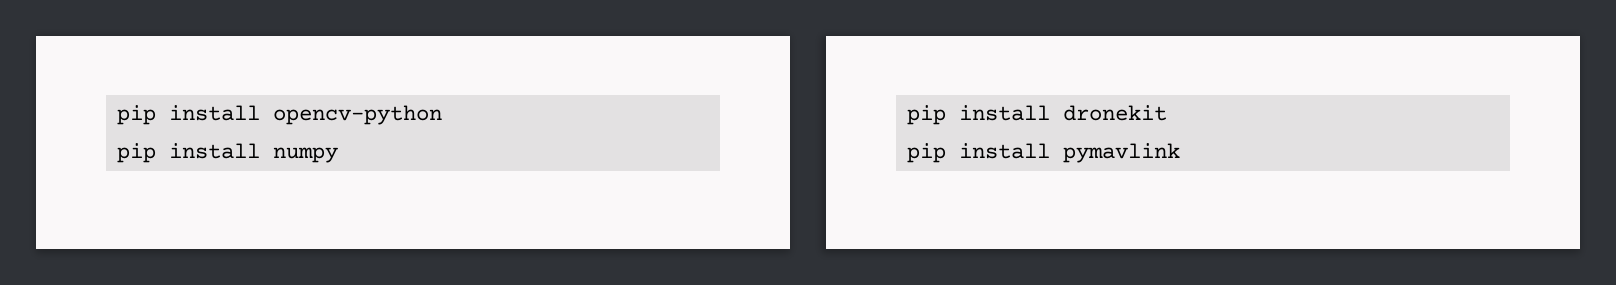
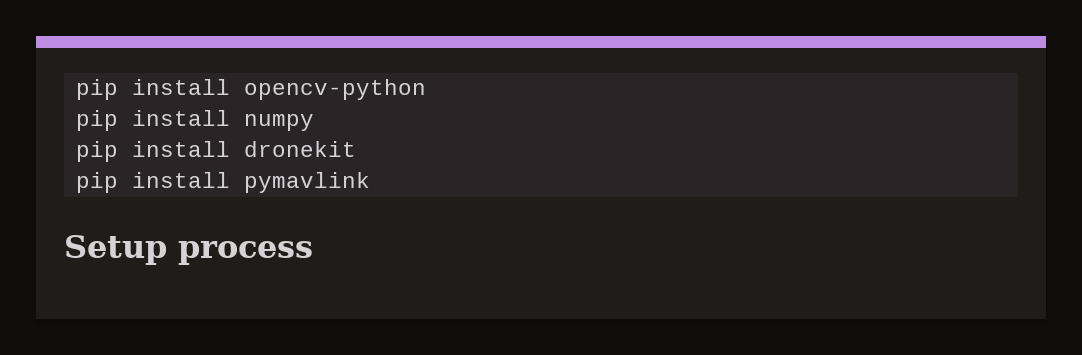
+ Setup process

